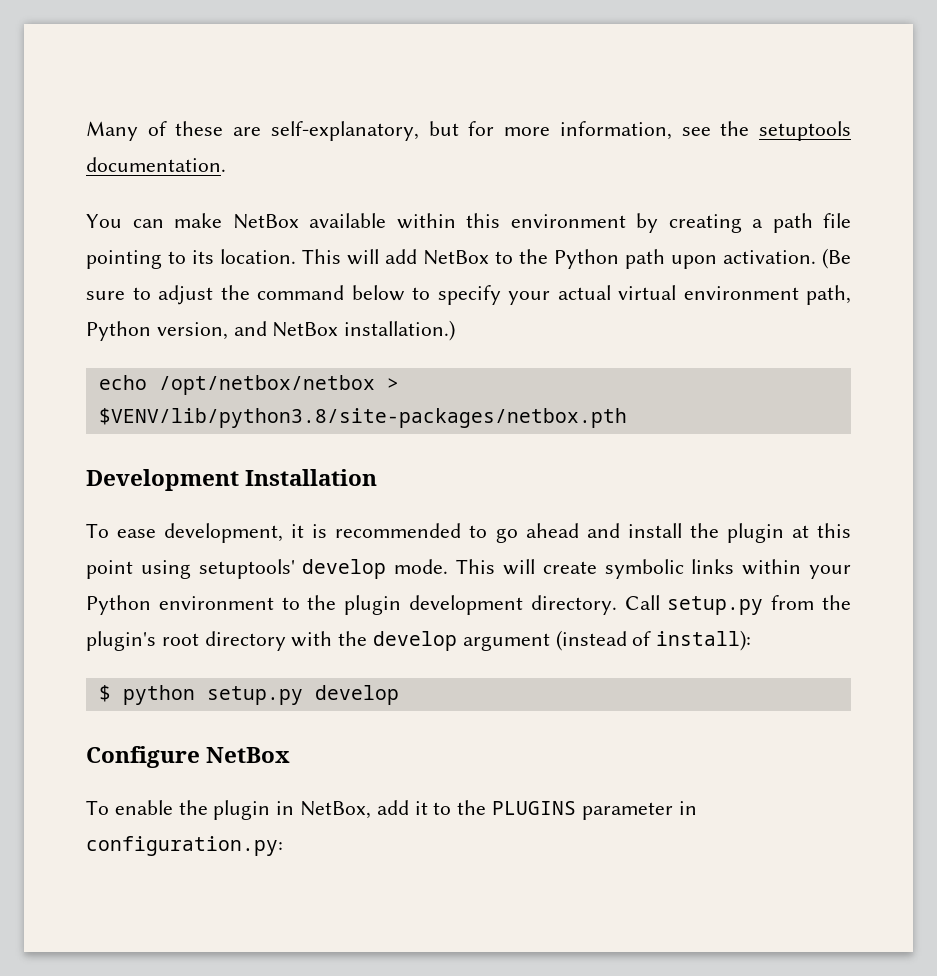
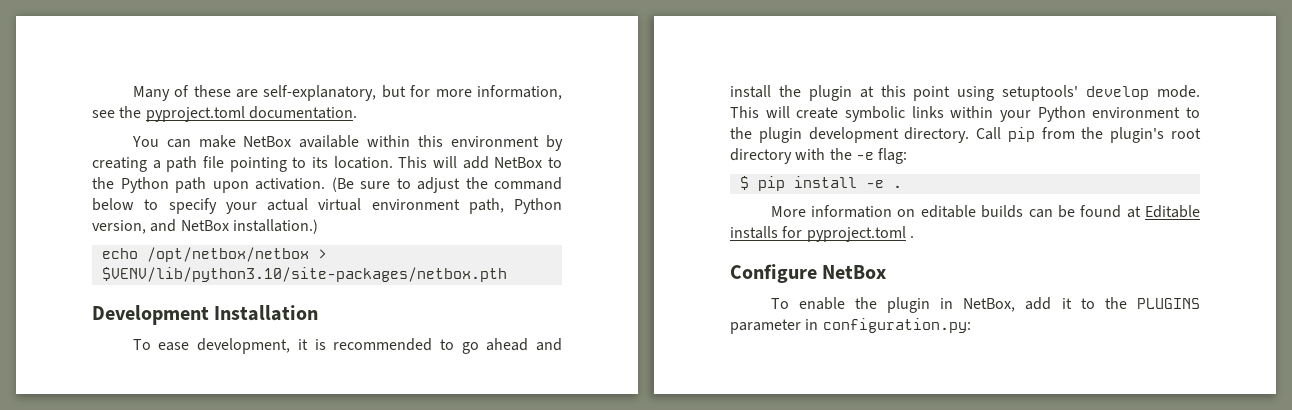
- Many of these are self-explanatory, but for more information, see the setuptools documentation.
+ Many of these are self-explanatory, but for more information, see the pyproject.toml documentation.
- echo /opt/netbox/netbox > $VENV/lib/python3.8/site-packages/netbox.pth
+ echo /opt/netbox/netbox > $VENV/lib/python3.10/site-packages/netbox.pth
- Call setup.py from the plugin's root directory with the develop argument (instead of install):
- $ python setup.py develop
+ Call pip from the plugin's root directory with the -e flag:
+ $ pip install -e .
+ More information on editable builds can be found at Editable installs for pyproject.toml .

